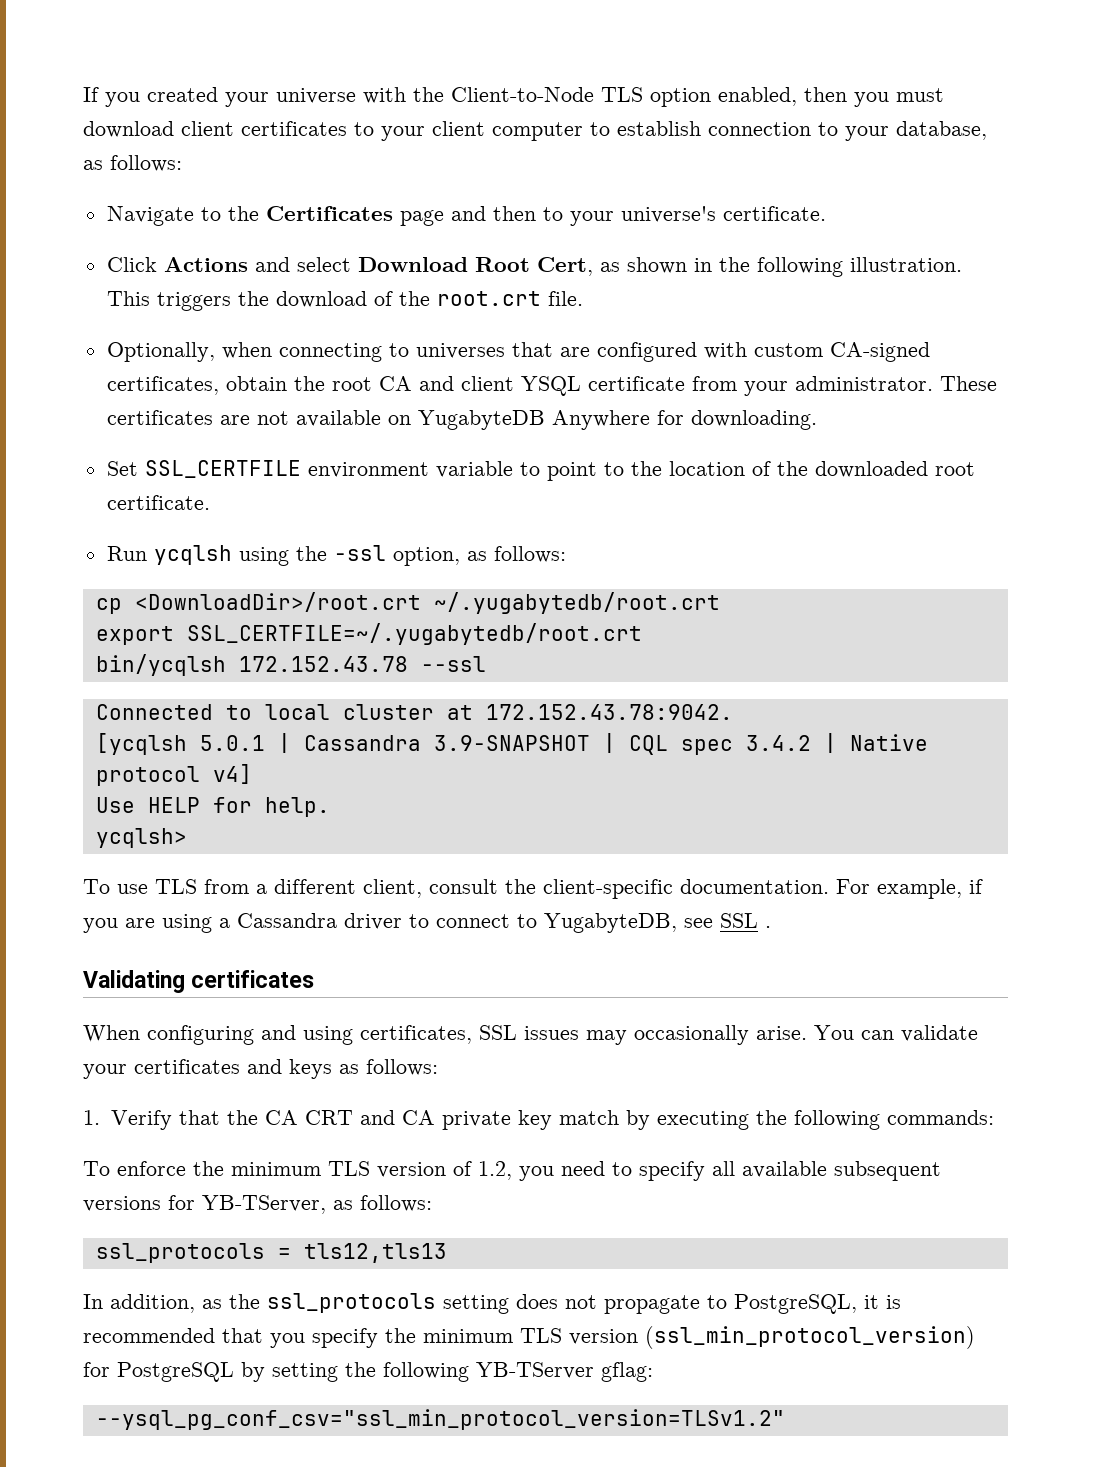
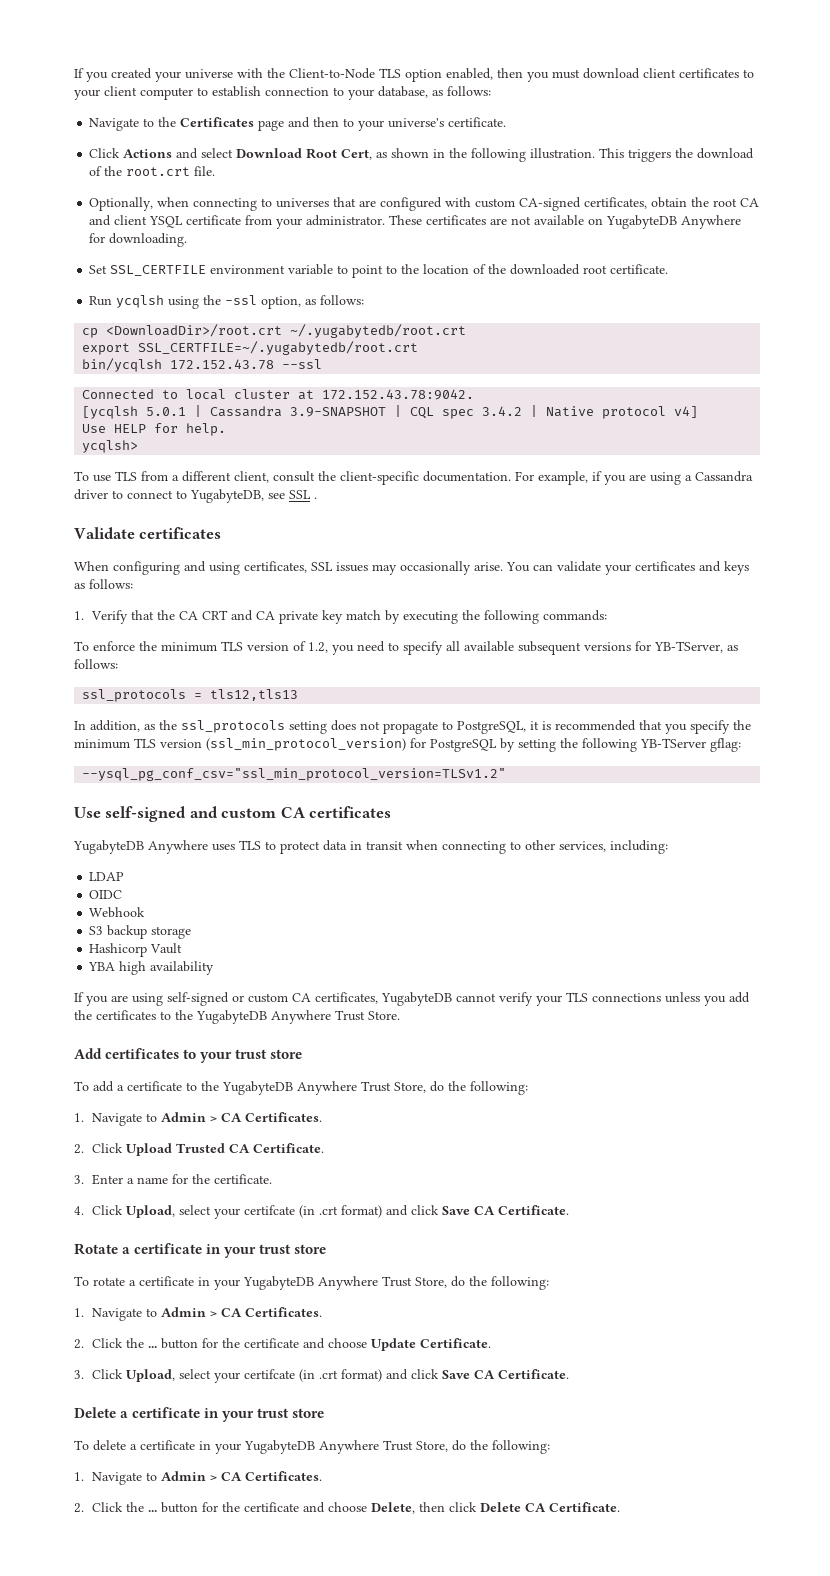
- Validating certificates
+ Validate certificates
+ Use self-signed and custom CA certificates
+ YugabyteDB Anywhere uses TLS to protect data in transit when connecting to other services, including:
+ LDAP
+ OIDC
+ Webhook
+ S3 backup storage
+ Hashicorp Vault
+ YBA high availability
+ If you are using self-signed or custom CA certificates, YugabyteDB cannot verify your TLS connections unless you add the certificates to the YugabyteDB Anywhere Trust Store.
+ Add certificates to your trust store
+ To add a certificate to the YugabyteDB Anywhere Trust Store, do the following:
+ 1. Navigate to Admin > CA Certificates.
+ 2. Click Upload Trusted CA Certificate.
+ 3. Enter a name for the certificate.
+ 4. Click Upload, select your certifcate (in .crt format) and click Save CA Certificate.
+ Rotate a certificate in your trust store
+ To rotate a certificate in your YugabyteDB Anywhere Trust Store, do the following:
+ 1. Navigate to Admin > CA Certificates.
+ 2. Click the ... button for the certificate and choose Update Certificate.
+ 3. Click Upload, select your certifcate (in .crt format) and click Save CA Certificate.
+ Delete a certificate in your trust store
+ To delete a certificate in your YugabyteDB Anywhere Trust Store, do the following:
+ 1. Navigate to Admin > CA Certificates.
+ 2. Click the ... button for the certificate and choose Delete, then click Delete CA Certificate.

